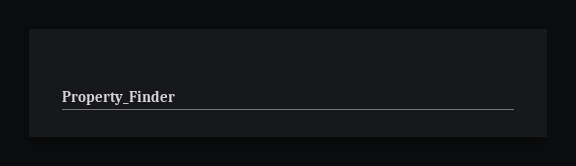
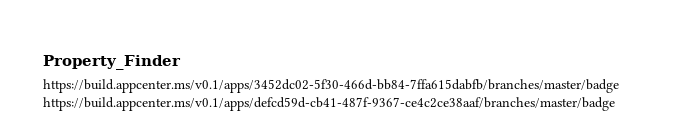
+ https://build.appcenter.ms/v0.1/apps/3452dc02-5f30-466d-bb84-7ffa615dabfb/branches/master/badge https://build.appcenter.ms/v0.1/apps/defcd59d-cb41-487f-9367-ce4c2ce38aaf/branches/master/badge

